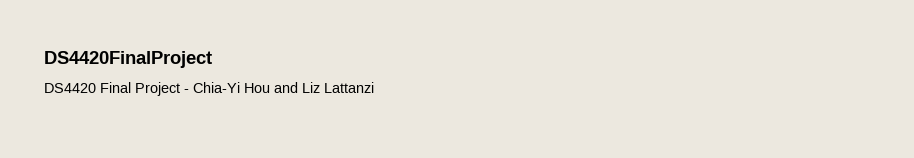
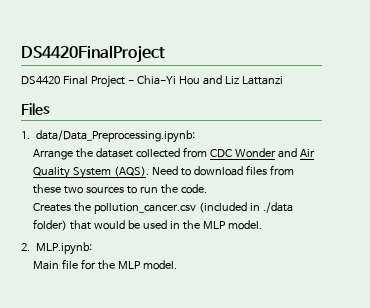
+ Files
+ 1. data/Data_Preprocessing.ipynb:
+ Arrange the dataset collected from CDC Wonder and Air Quality System (AQS). Need to download files from these two sources to run the code.
+ Creates the pollution_cancer.csv (included in ./data folder) that would be used in the MLP model.
+ 2. MLP.ipynb:
+ Main file for the MLP model.

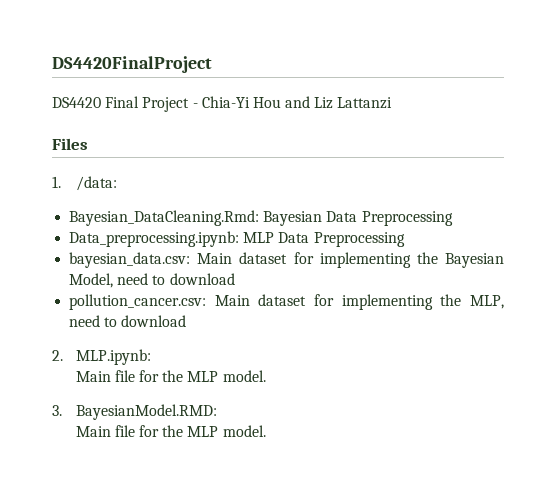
- 1. data/Data_Preprocessing.ipynb:
- Arrange the dataset collected from CDC Wonder and Air Quality System (AQS). Need to download files from these two sources to run the code.
- Creates the pollution_cancer.csv (included in ./data folder) that would be used in the MLP model.
+ 1. /data:
+ Bayesian_DataCleaning.Rmd: Bayesian Data Preprocessing
+ Data_preprocessing.ipynb: MLP Data Preprocessing
+ bayesian_data.csv: Main dataset for implementing the Bayesian Model, need to download
+ pollution_cancer.csv: Main dataset for implementing the MLP, need to download
+ 3. BayesianModel.RMD:
+ Main file for the MLP model.

